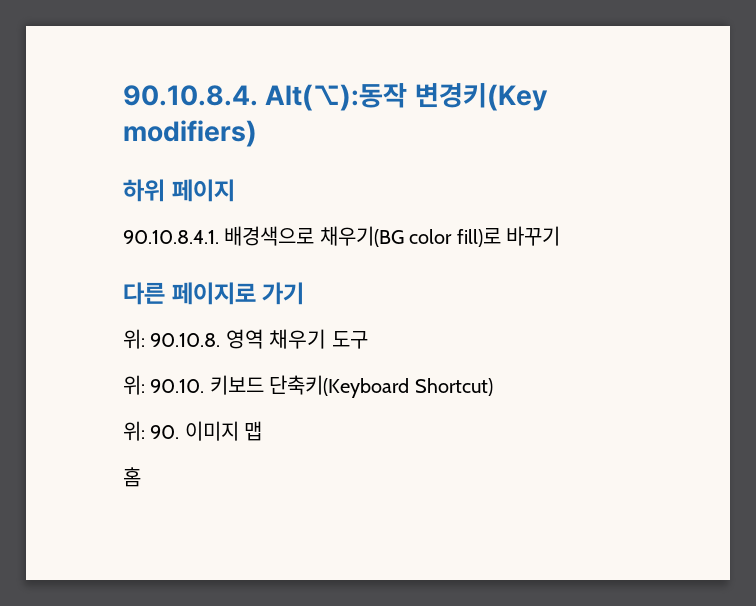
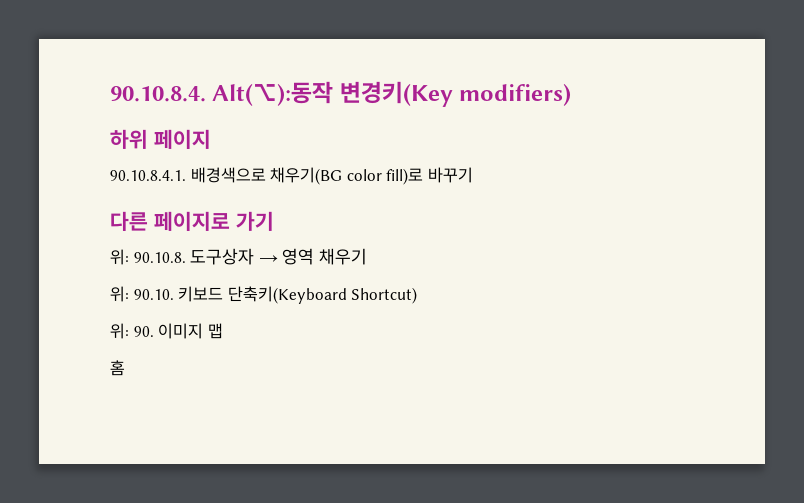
- 위: 90.10.8. 영역 채우기 도구
+ 위: 90.10.8. 도구상자 → 영역 채우기

